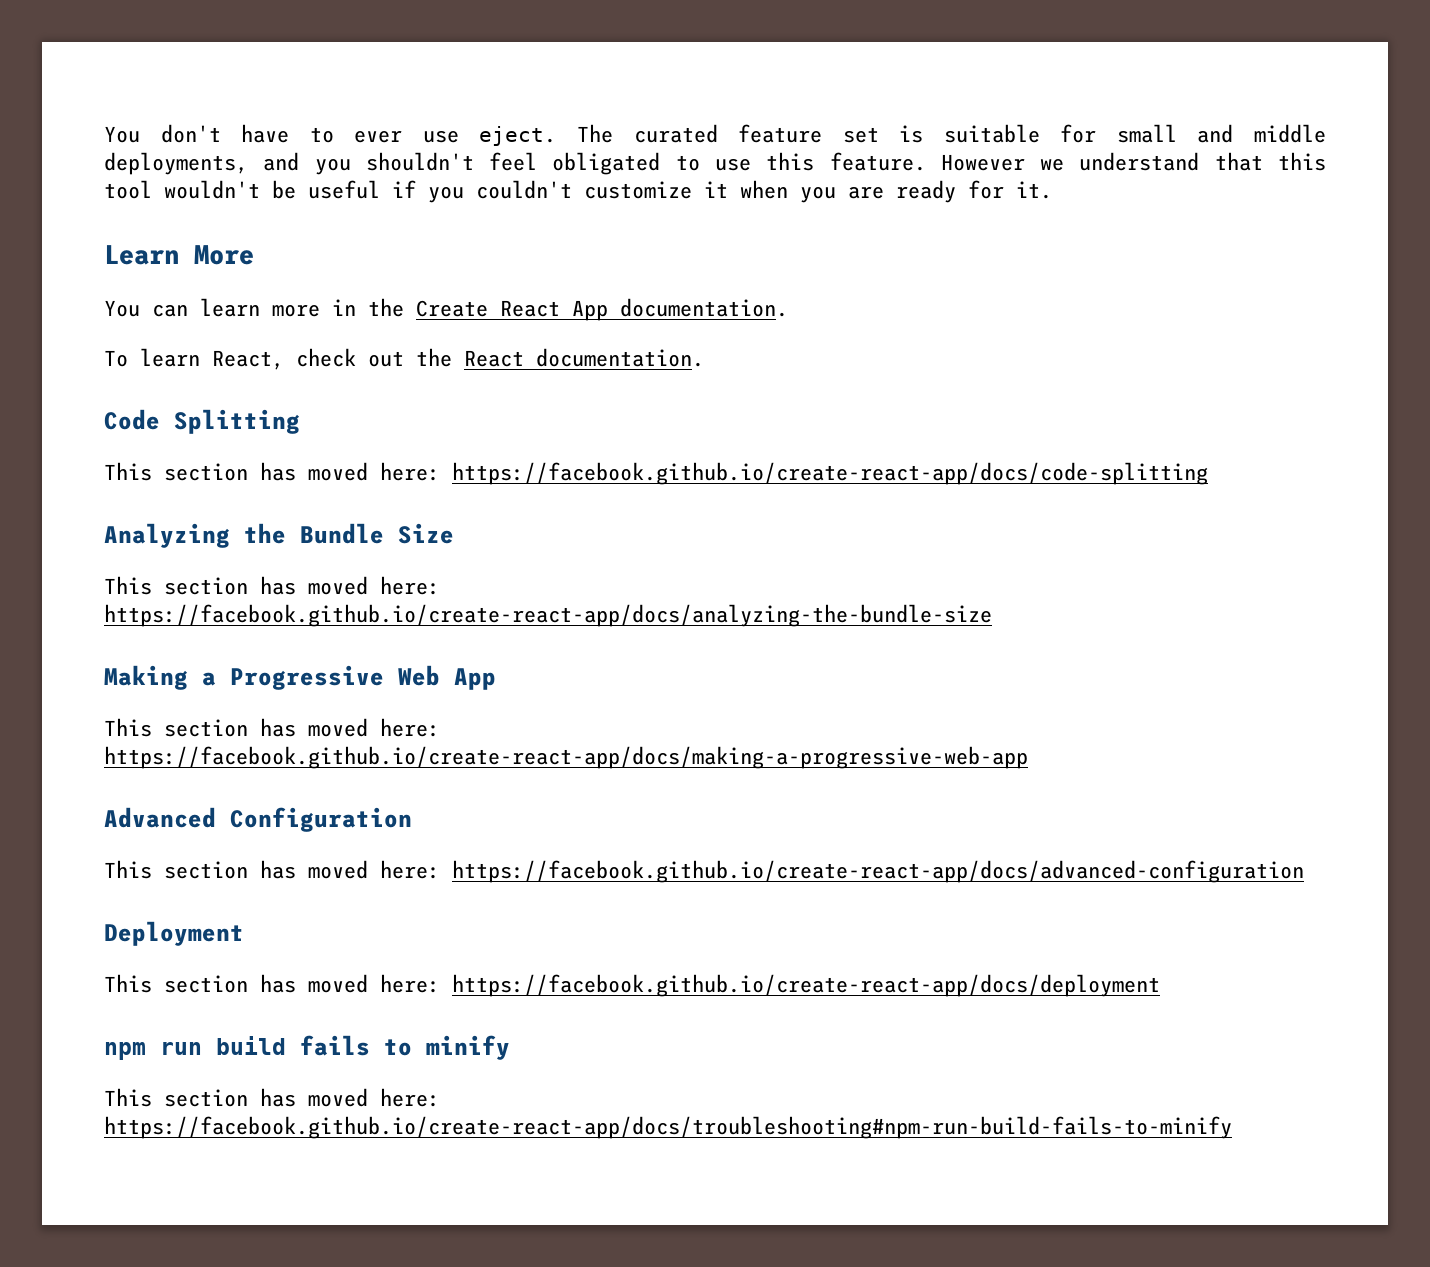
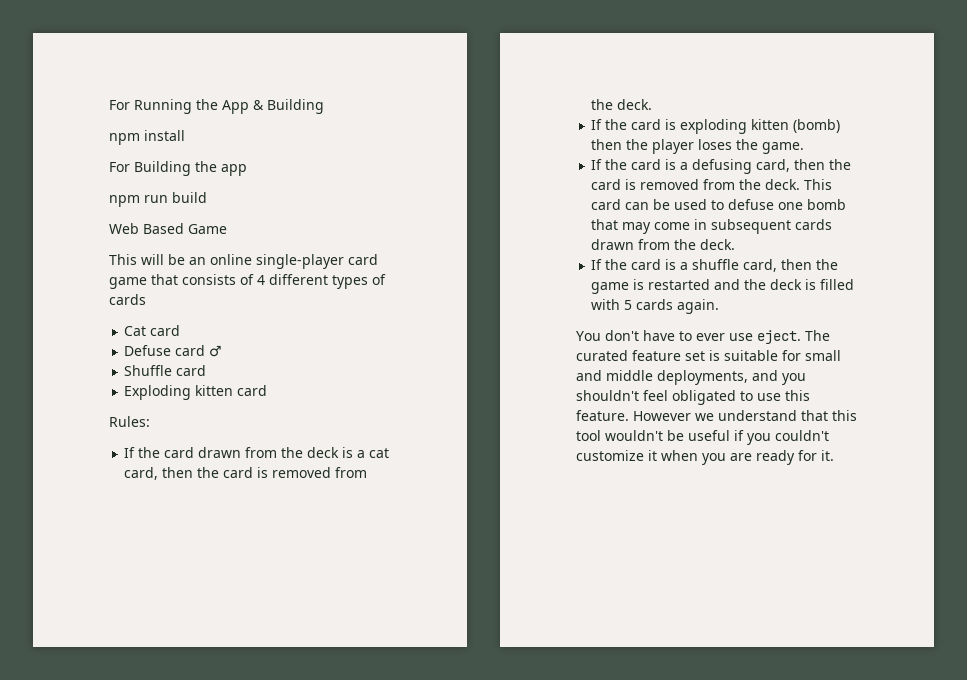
+ For Running the App & Building
+ npm install
+ For Building the app
+ npm run build
+ Web Based Game
+ This will be an online single-player card game that consists of 4 different types of cards
+ Cat card
+ Defuse card ♂
+ Shuffle card
+ Exploding kitten card
+ Rules:
+ If the card drawn from the deck is a cat card, then the card is removed from the deck.
+ If the card is exploding kitten (bomb) then the player loses the game.
+ If the card is a defusing card, then the card is removed from the deck. This card can be used to defuse one bomb that may come in subsequent cards drawn from the deck.
+ If the card is a shuffle card, then the game is restarted and the deck is filled with 5 cards again.
- Learn More
- You can learn more in the Create React App documentation.
- To learn React, check out the React documentation.
- Code Splitting
- This section has moved here: https://facebook.github.io/create-react-app/docs/code-splitting
- Analyzing the Bundle Size
- This section has moved here: https://facebook.github.io/create-react-app/docs/analyzing-the-bundle-size
- Making a Progressive Web App
- This section has moved here: https://facebook.github.io/create-react-app/docs/making-a-progressive-web-app
- Advanced Configuration
- This section has moved here: https://facebook.github.io/create-react-app/docs/advanced-configuration
- Deployment
- This section has moved here: https://facebook.github.io/create-react-app/docs/deployment
- npm run build fails to minify
- This section has moved here: https://facebook.github.io/create-react-app/docs/troubleshooting#npm-run-build-fails-to-minify

